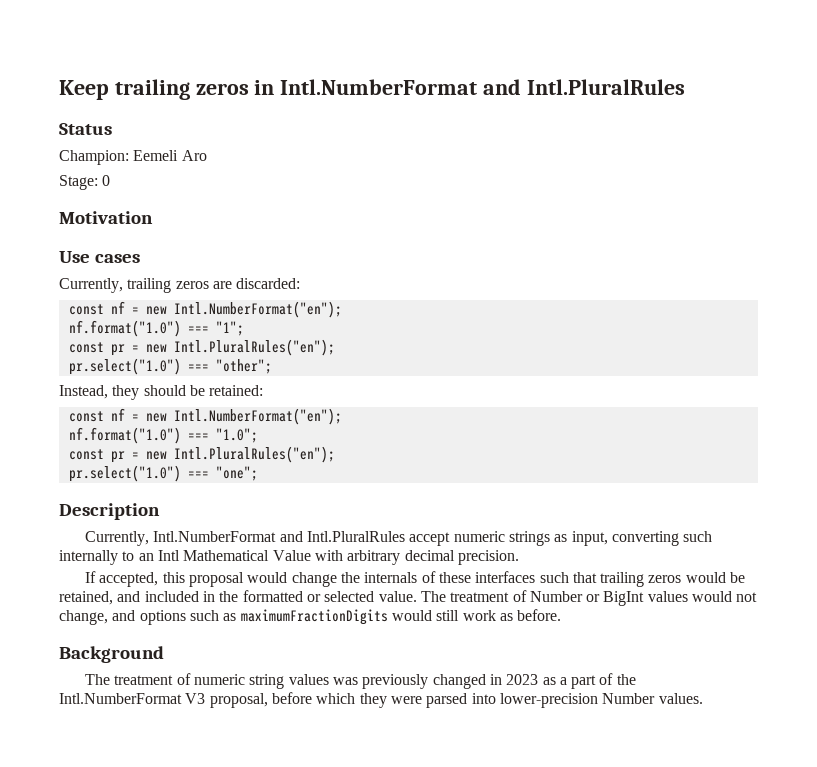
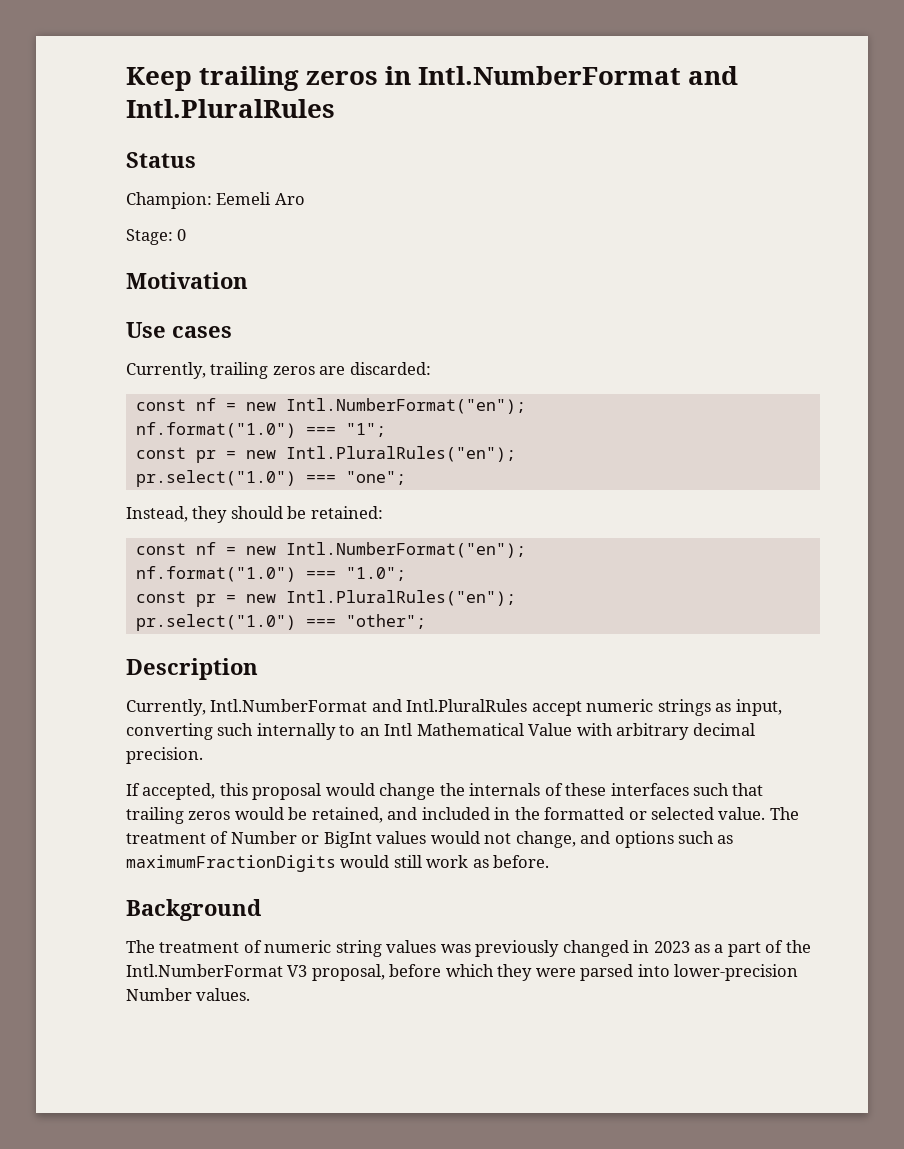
- pr.select("1.0") === "other";
+ pr.select("1.0") === "one";
- pr.select("1.0") === "one";
+ pr.select("1.0") === "other";

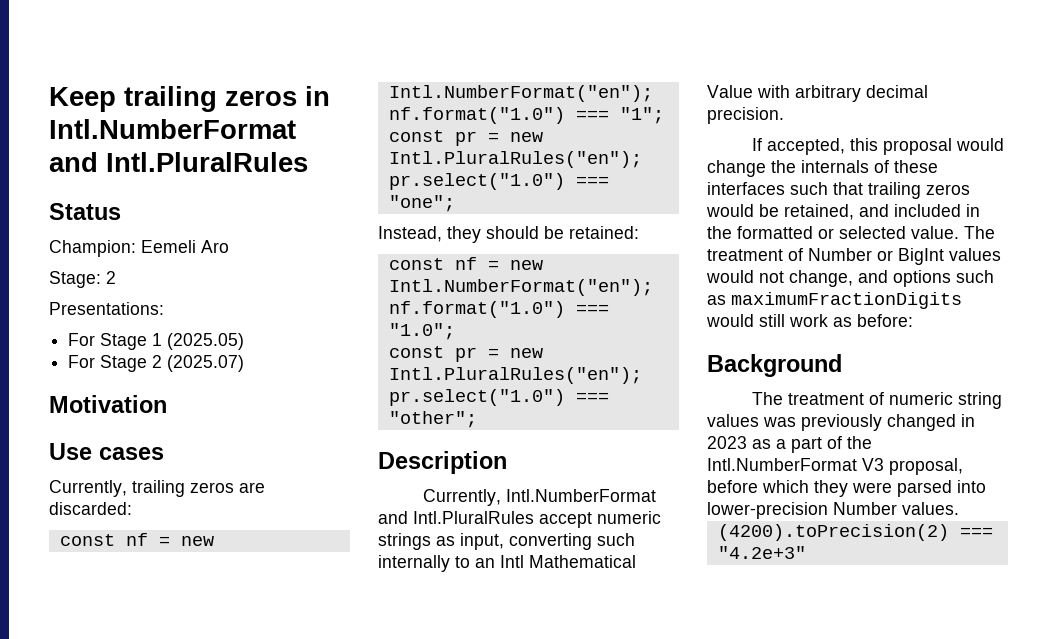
- Stage: 0
+ Stage: 2
+ Presentations:
+ For Stage 1 (2025.05)
+ For Stage 2 (2025.07)
- The treatment of Number or BigInt values would not change, and options such as maximumFractionDigits would still work as before.
+ The treatment of Number or BigInt values would not change, and options such as maximumFractionDigits would still work as before:
+ (4200).toPrecision(2) === "4.2e+3"

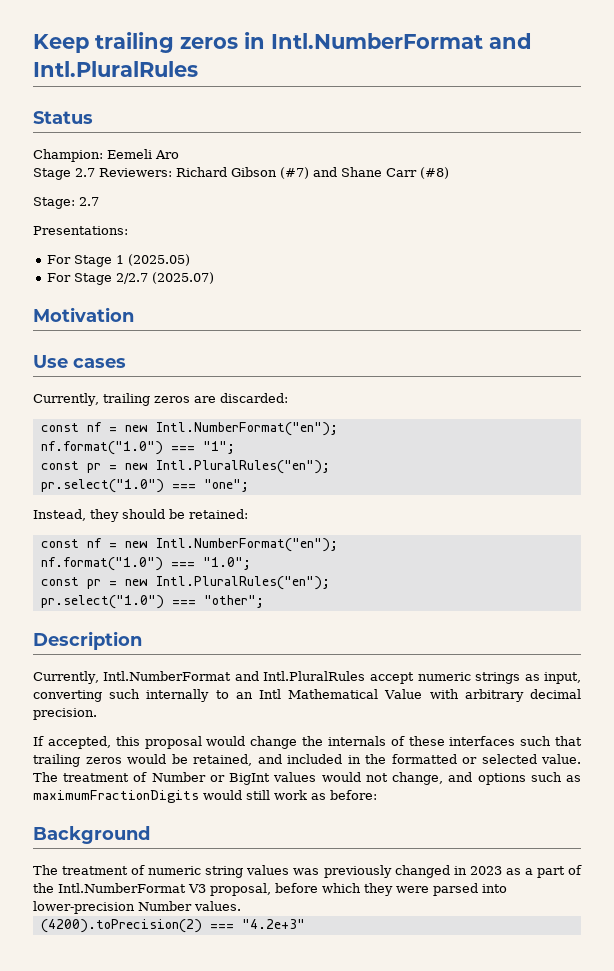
+ Stage 2.7 Reviewers: Richard Gibson (#7) and Shane Carr (#8)
- Stage: 2
+ Stage: 2.7
- For Stage 2 (2025.07)
+ For Stage 2/2.7 (2025.07)

